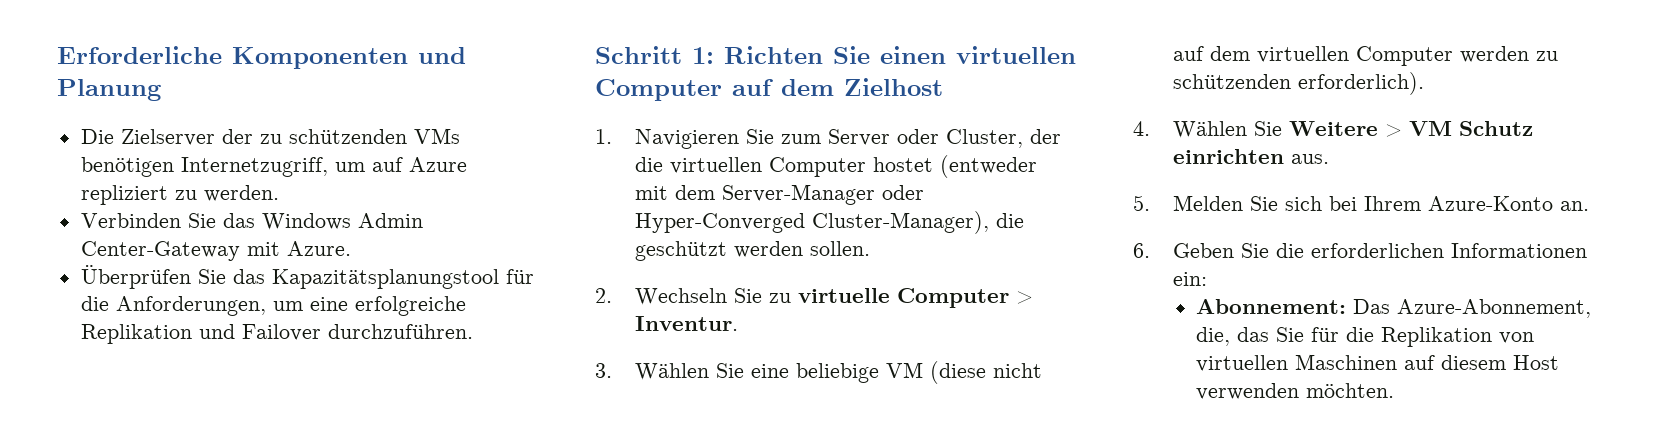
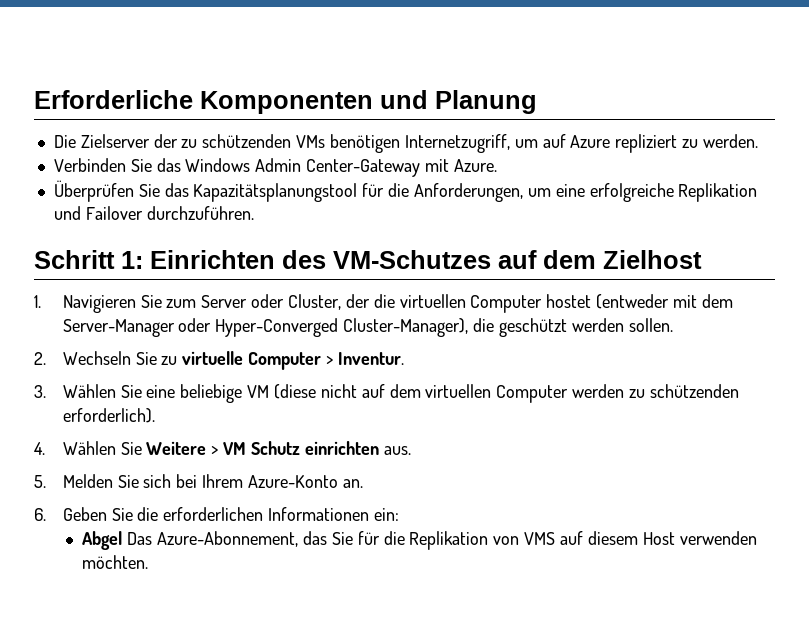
- Schritt 1: Richten Sie einen virtuellen Computer auf dem Zielhost
+ Schritt 1: Einrichten des VM-Schutzes auf dem Zielhost
- Abonnement: Das Azure-Abonnement, die, das Sie für die Replikation von virtuellen Maschinen auf diesem Host verwenden möchten.
+ Abgel Das Azure-Abonnement, das Sie für die Replikation von VMS auf diesem Host verwenden möchten.

